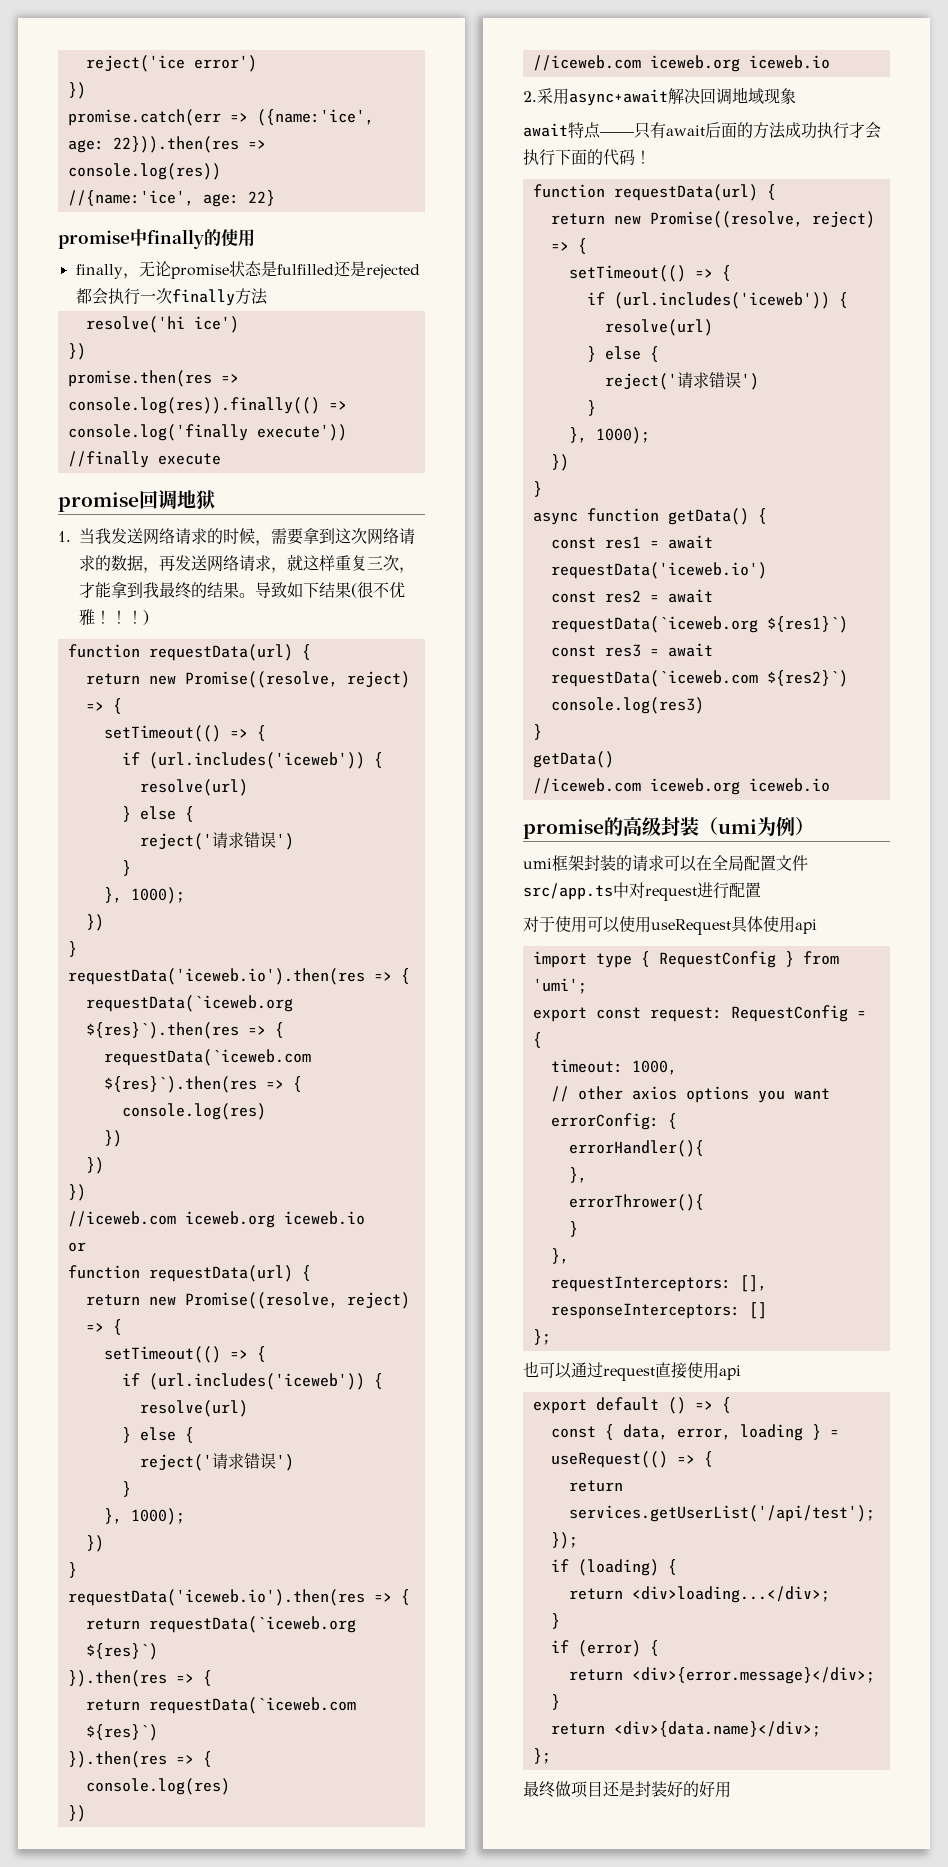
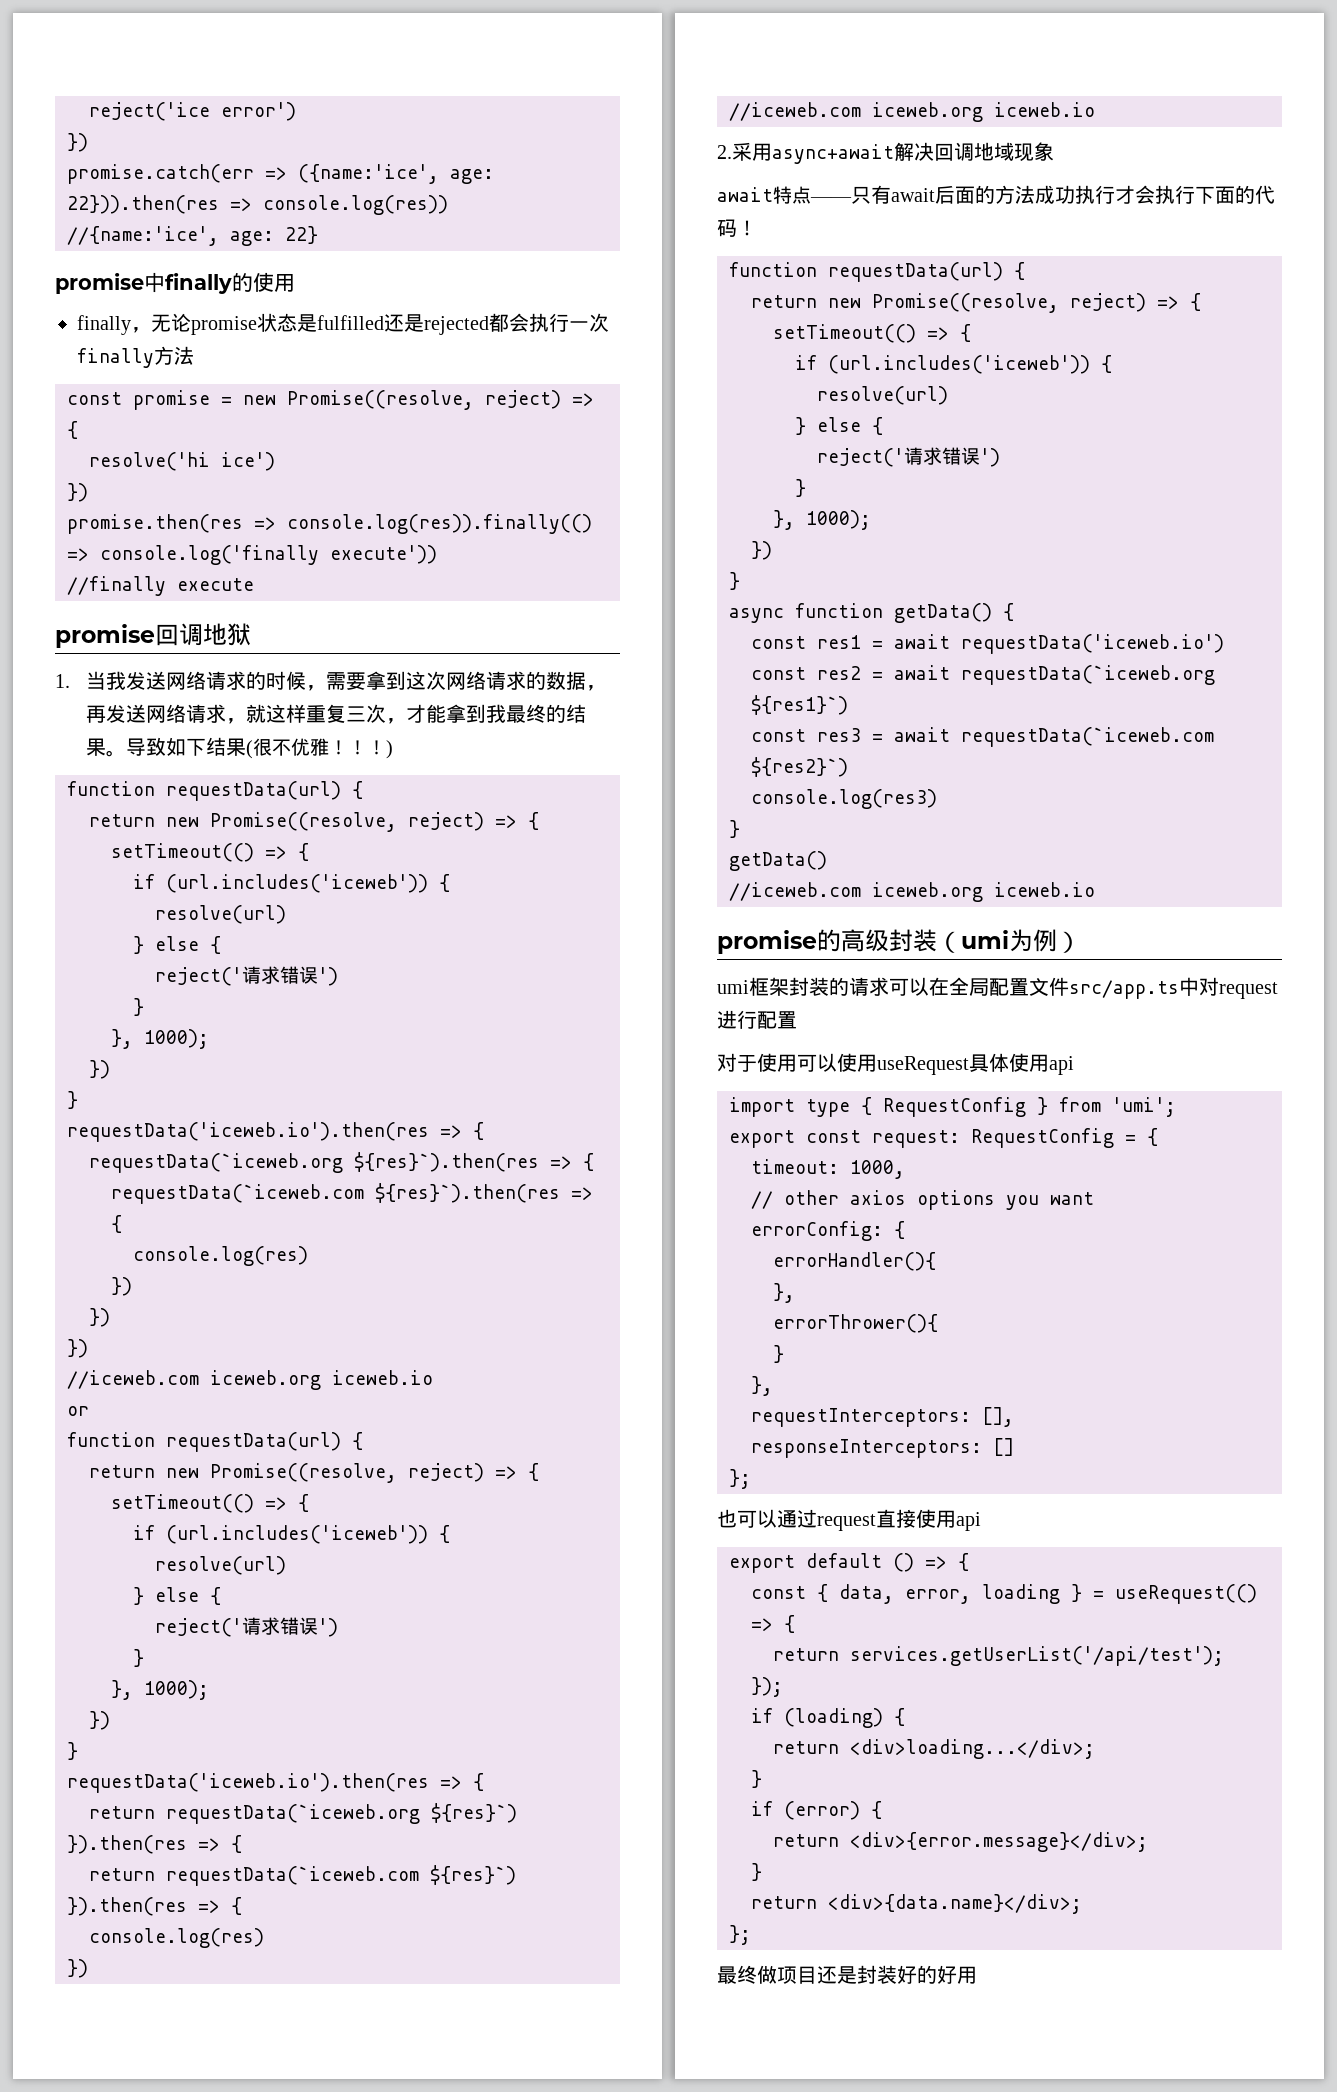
+ const promise = new Promise((resolve, reject) => {

